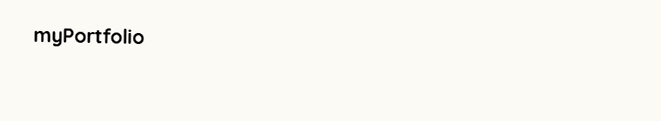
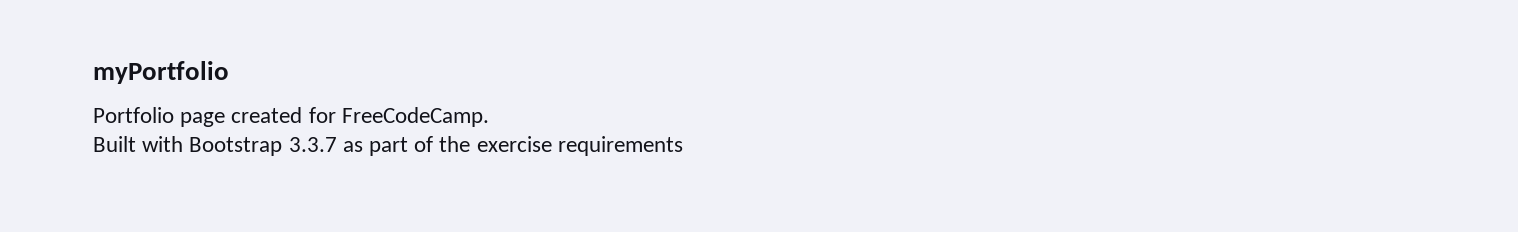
+ Portfolio page created for FreeCodeCamp.
+ Built with Bootstrap 3.3.7 as part of the exercise requirements

